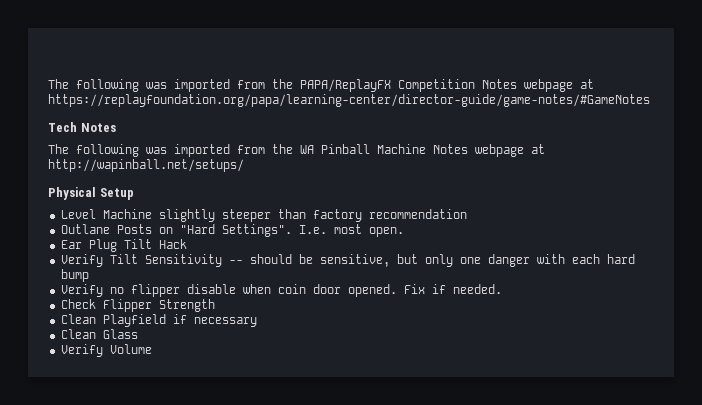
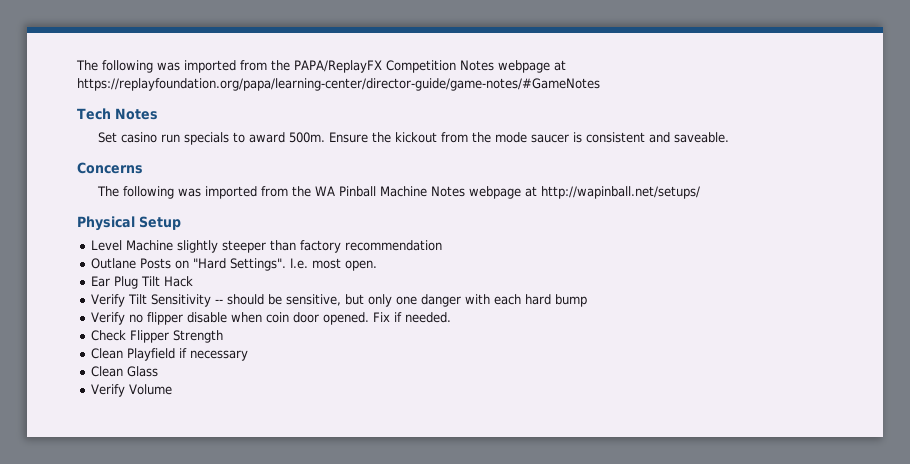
+ Set casino run specials to award 500m. Ensure the kickout from the mode saucer is consistent and saveable.
+ Concerns

